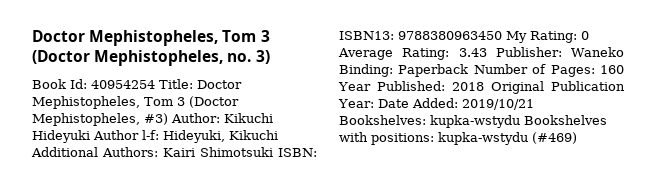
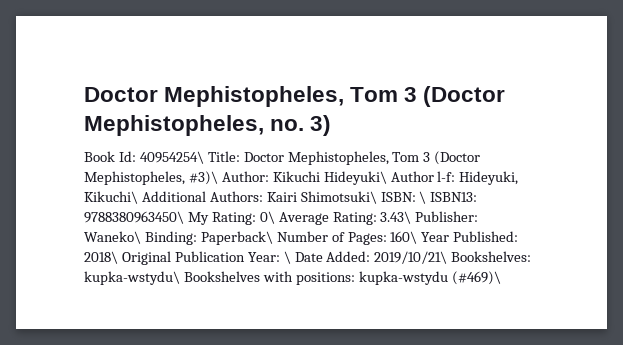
- Book Id: 40954254 Title: Doctor Mephistopheles, Tom 3 (Doctor Mephistopheles, #3) Author: Kikuchi Hideyuki Author l-f: Hideyuki, Kikuchi Additional Authors: Kairi Shimotsuki ISBN: ISBN13: 9788380963450 My Rating: 0 Average Rating: 3.43 Publisher: Waneko Binding: Paperback Number of Pages: 160 Year Published: 2018 Original Publication Year: Date Added: 2019/10/21 Bookshelves: kupka-wstydu Bookshelves with positions: kupka-wstydu (#469)
+ Book Id: 40954254\ Title: Doctor Mephistopheles, Tom 3 (Doctor Mephistopheles, #3)\ Author: Kikuchi Hideyuki\ Author l-f: Hideyuki, Kikuchi\ Additional Authors: Kairi Shimotsuki\ ISBN: \ ISBN13: 9788380963450\ My Rating: 0\ Average Rating: 3.43\ Publisher: Waneko\ Binding: Paperback\ Number of Pages: 160\ Year Published: 2018\ Original Publication Year: \ Date Added: 2019/10/21\ Bookshelves: kupka-wstydu\ Bookshelves with positions: kupka-wstydu (#469)\

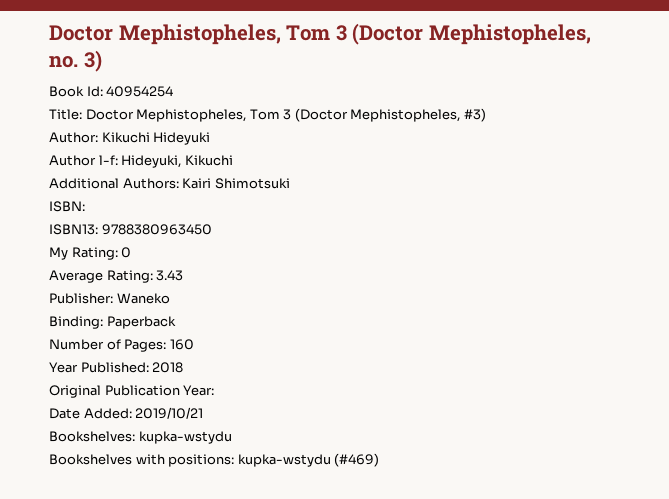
- Book Id: 40954254\ Title: Doctor Mephistopheles, Tom 3 (Doctor Mephistopheles, #3)\ Author: Kikuchi Hideyuki\ Author l-f: Hideyuki, Kikuchi\ Additional Authors: Kairi Shimotsuki\ ISBN: \ ISBN13: 9788380963450\ My Rating: 0\ Average Rating: 3.43\ Publisher: Waneko\ Binding: Paperback\ Number of Pages: 160\ Year Published: 2018\ Original Publication Year: \ Date Added: 2019/10/21\ Bookshelves: kupka-wstydu\ Bookshelves with positions: kupka-wstydu (#469)\
+ Book Id: 40954254
+ Title: Doctor Mephistopheles, Tom 3 (Doctor Mephistopheles, #3)
+ Author: Kikuchi Hideyuki
+ Author l-f: Hideyuki, Kikuchi
+ Additional Authors: Kairi Shimotsuki
+ ISBN:
+ ISBN13: 9788380963450
+ My Rating: 0
+ Average Rating: 3.43
+ Publisher: Waneko
+ Binding: Paperback
+ Number of Pages: 160
+ Year Published: 2018
+ Original Publication Year:
+ Date Added: 2019/10/21
+ Bookshelves: kupka-wstydu
+ Bookshelves with positions: kupka-wstydu (#469)

